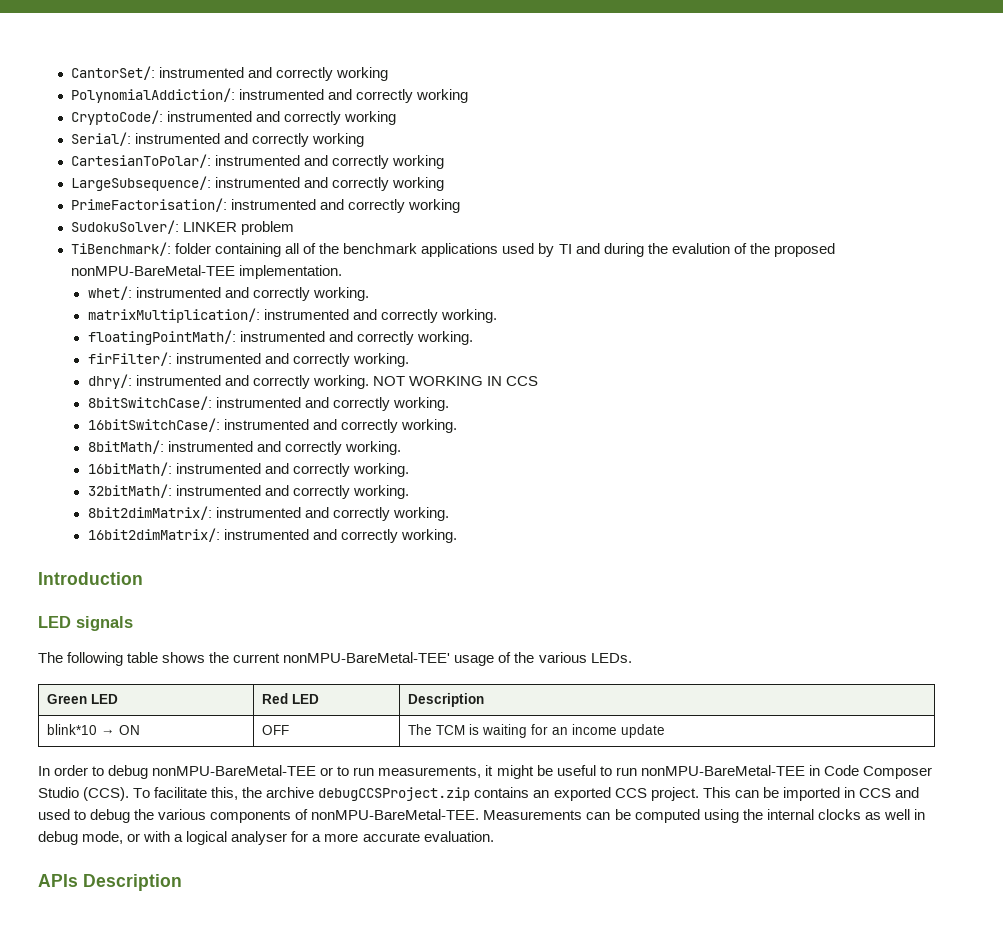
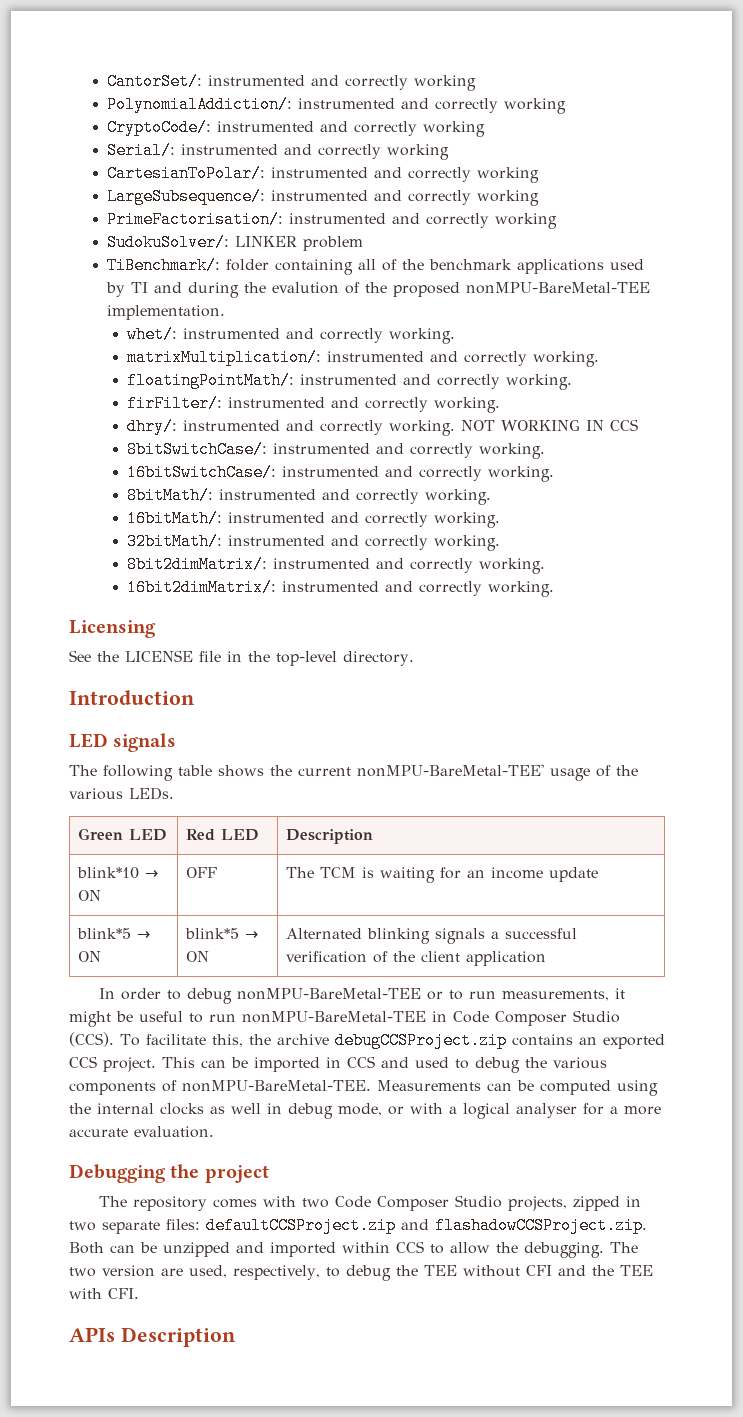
+ Licensing
+ See the LICENSE file in the top-level directory.
+ blink*5 → ON | blink*5 → ON | Alternated blinking signals a successful verification of the client application
+ Debugging the project
+ The repository comes with two Code Composer Studio projects, zipped in two separate files: defaultCCSProject.zip and flashadowCCSProject.zip. Both can be unzipped and imported within CCS to allow the debugging. The two version are used, respectively, to debug the TEE without CFI and the TEE with CFI.

